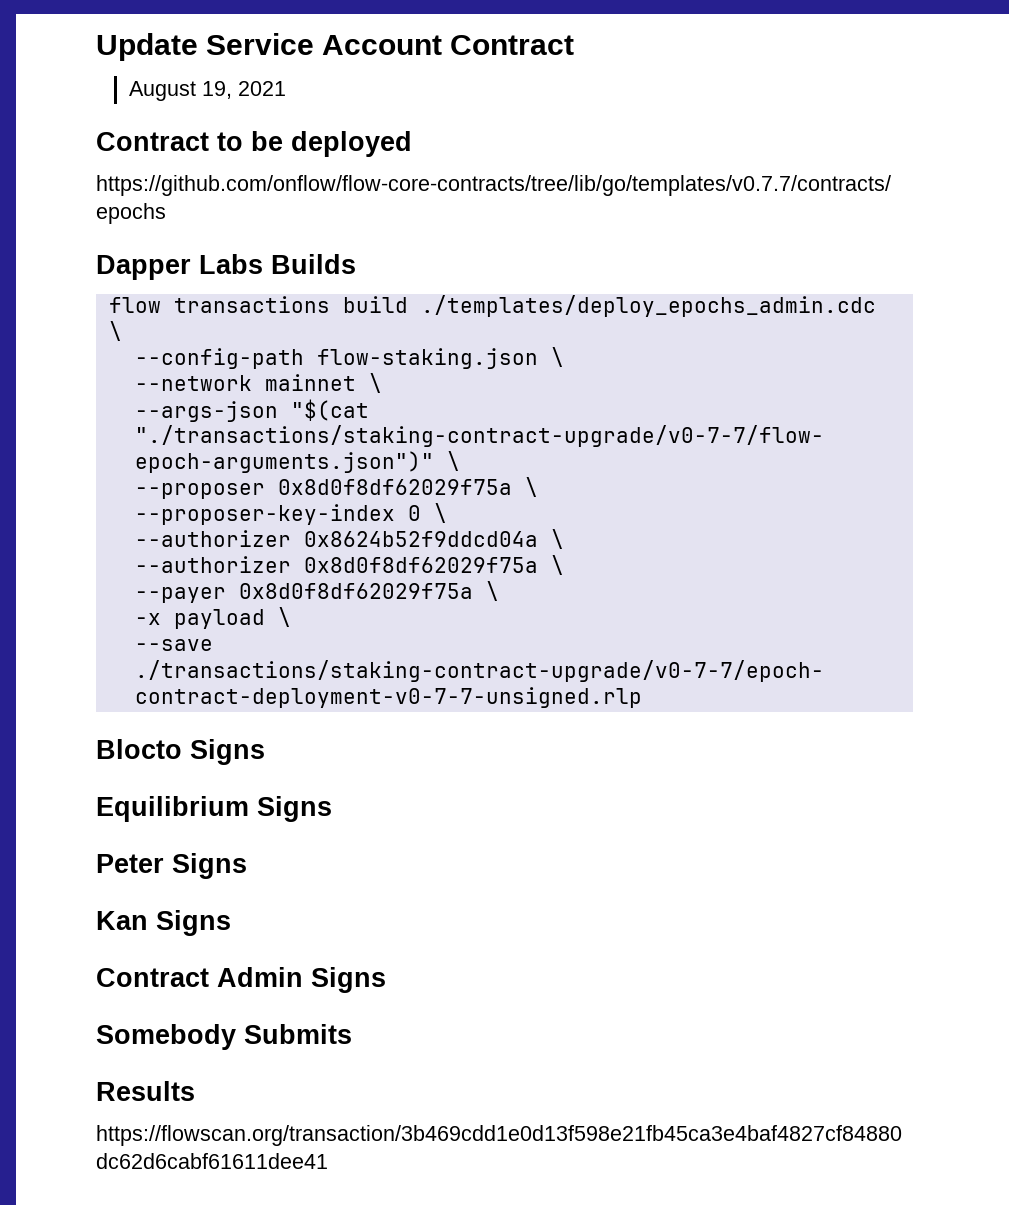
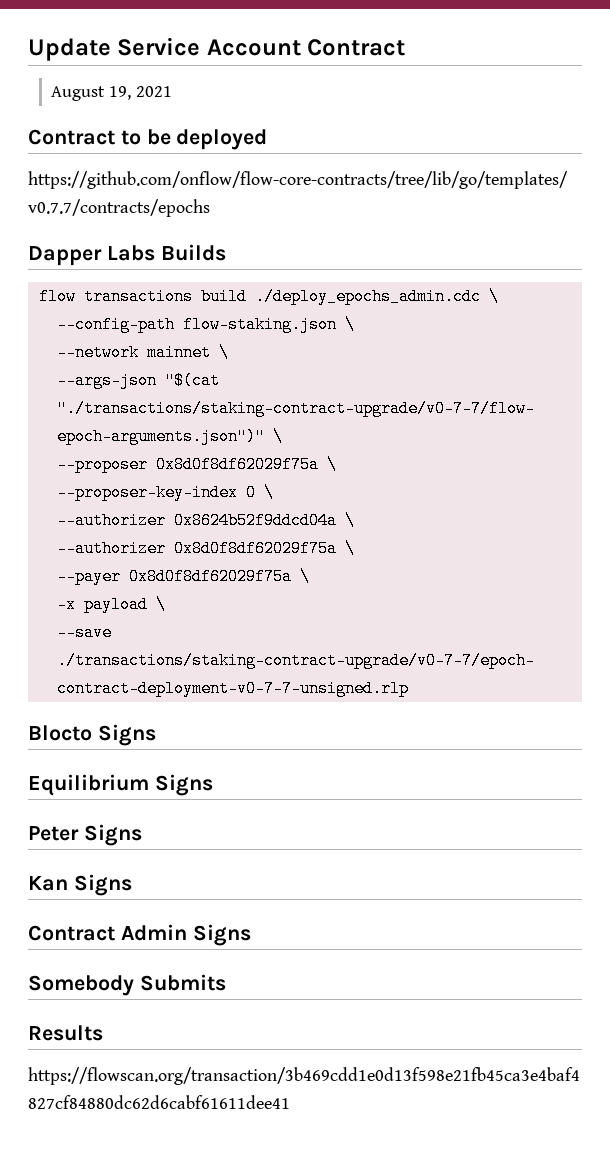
- flow transactions build ./templates/deploy_epochs_admin.cdc \
+ flow transactions build ./deploy_epochs_admin.cdc \

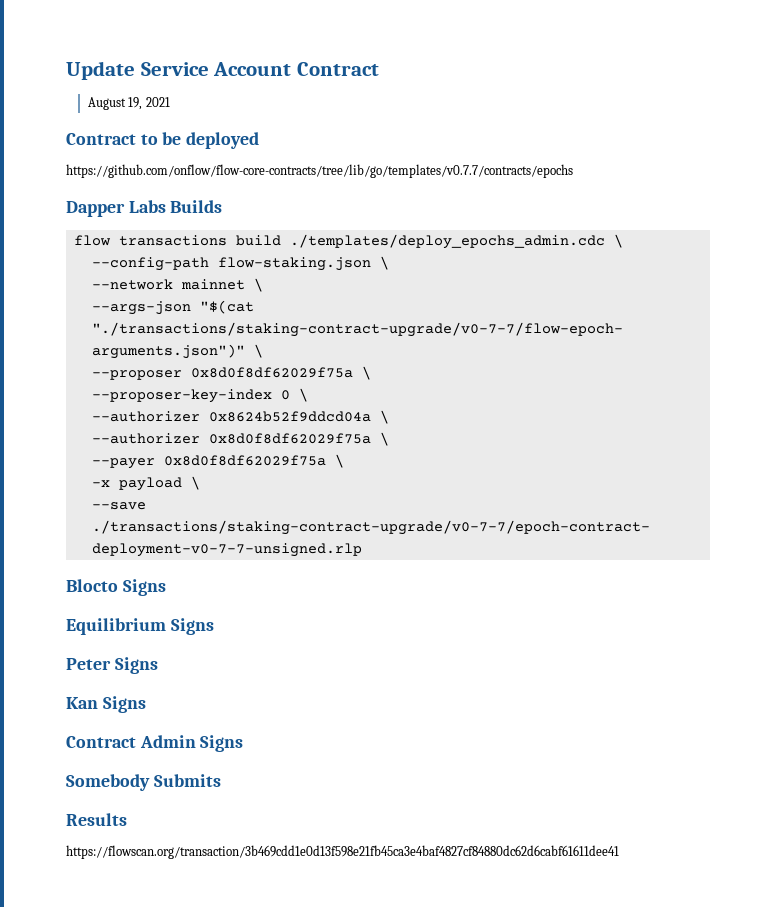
- flow transactions build ./deploy_epochs_admin.cdc \
+ flow transactions build ./templates/deploy_epochs_admin.cdc \

